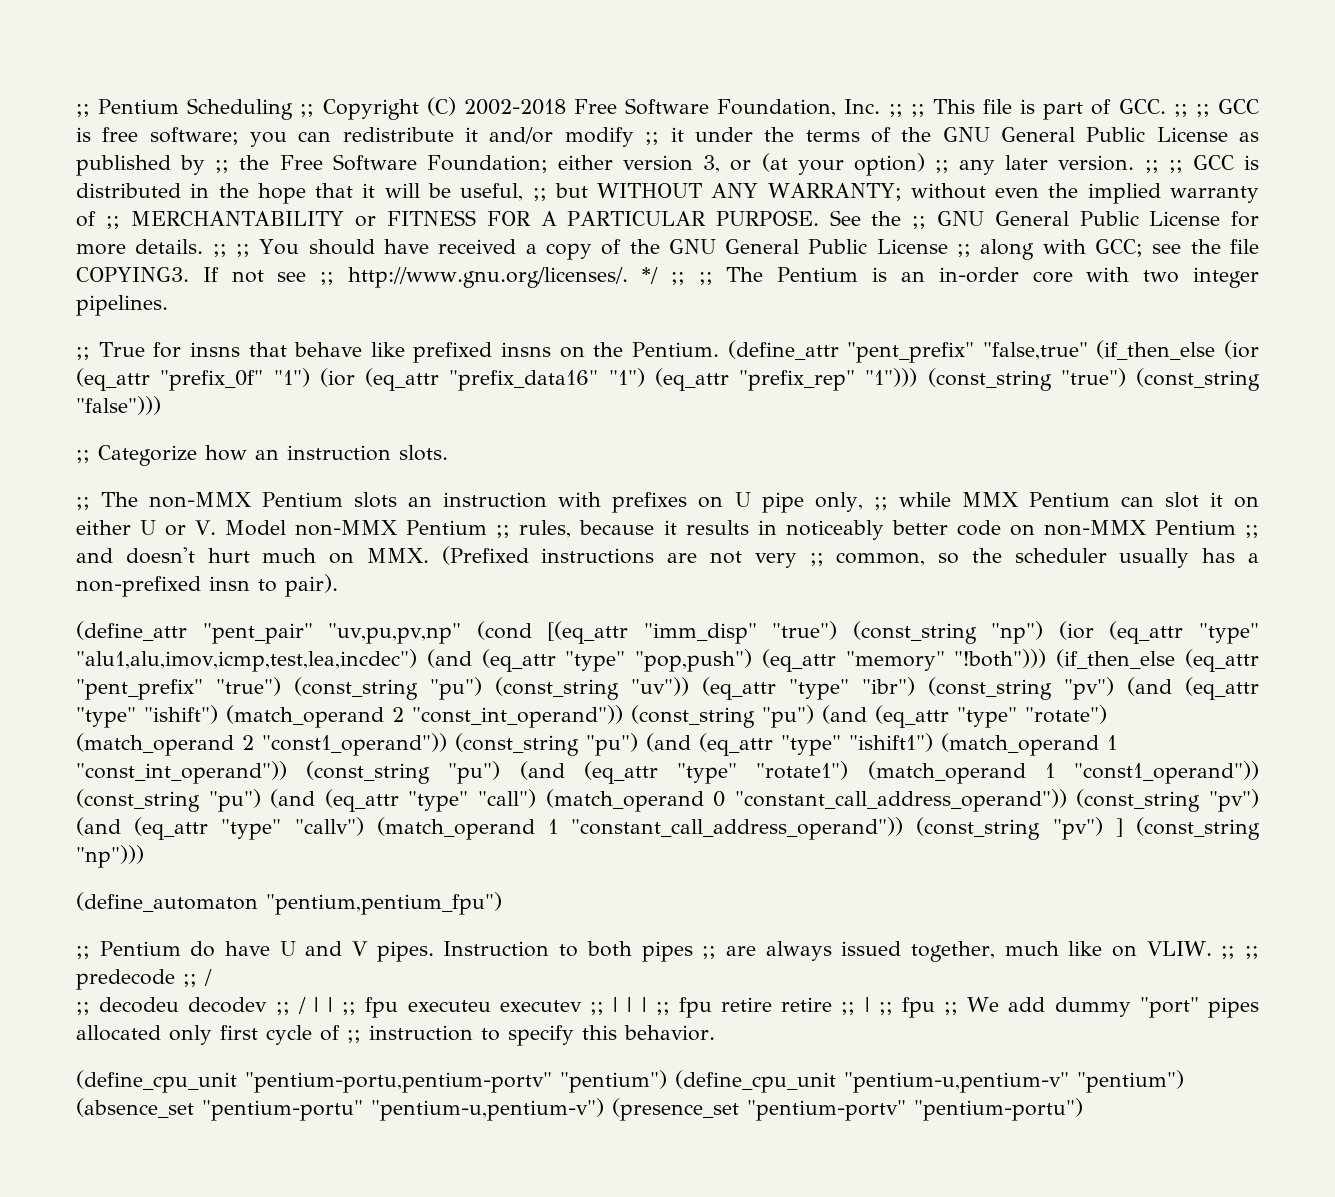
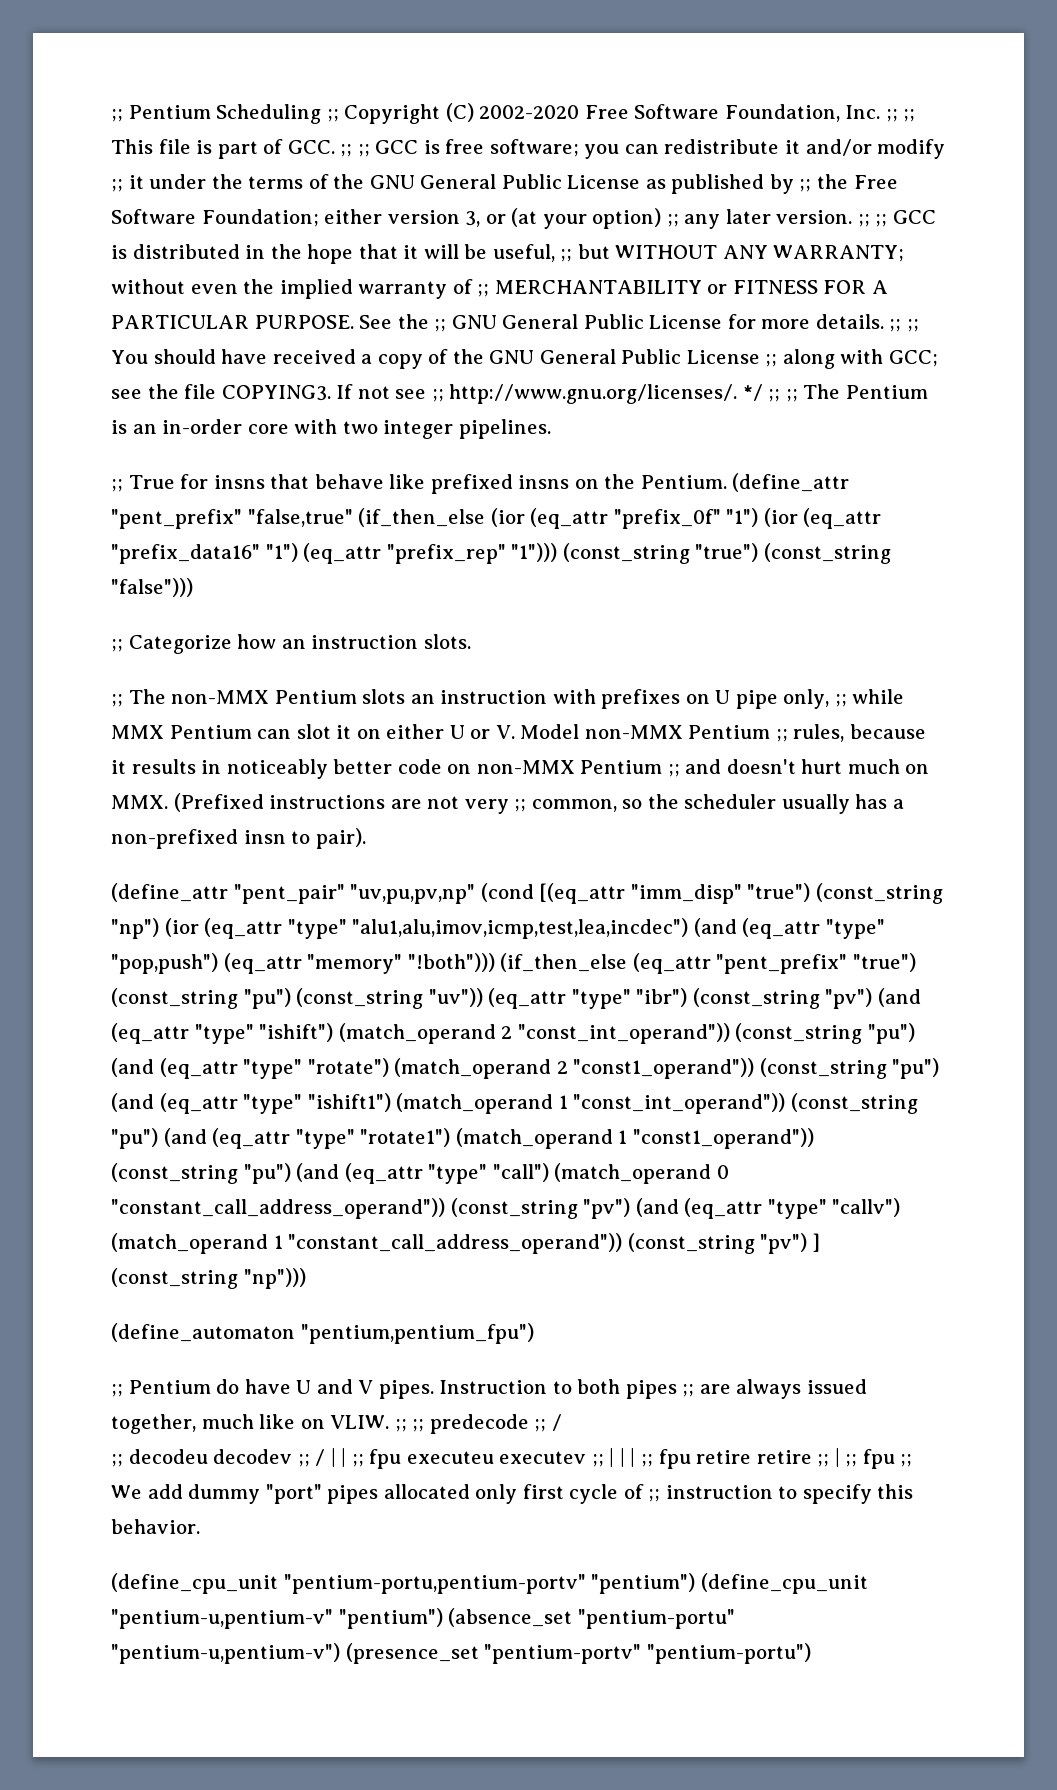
- Copyright (C) 2002-2018 Free Software Foundation, Inc. ;;
+ Copyright (C) 2002-2020 Free Software Foundation, Inc. ;;

